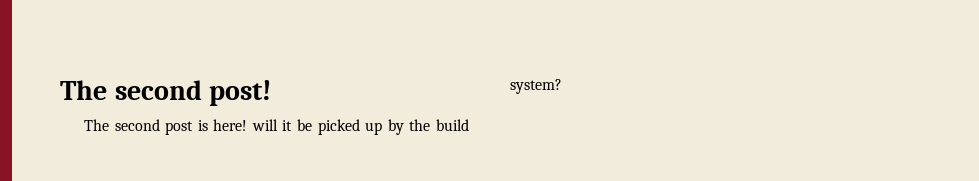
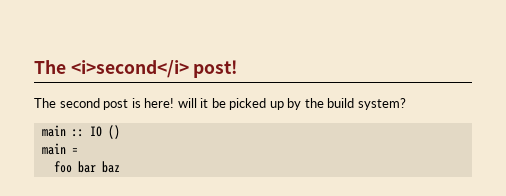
- The second post!
+ The <i>second</i> post!
+ main :: IO ()
+ main =
+ foo bar baz

